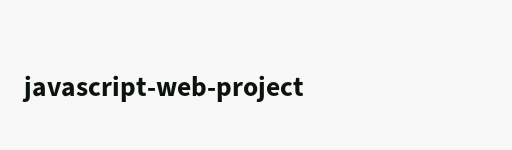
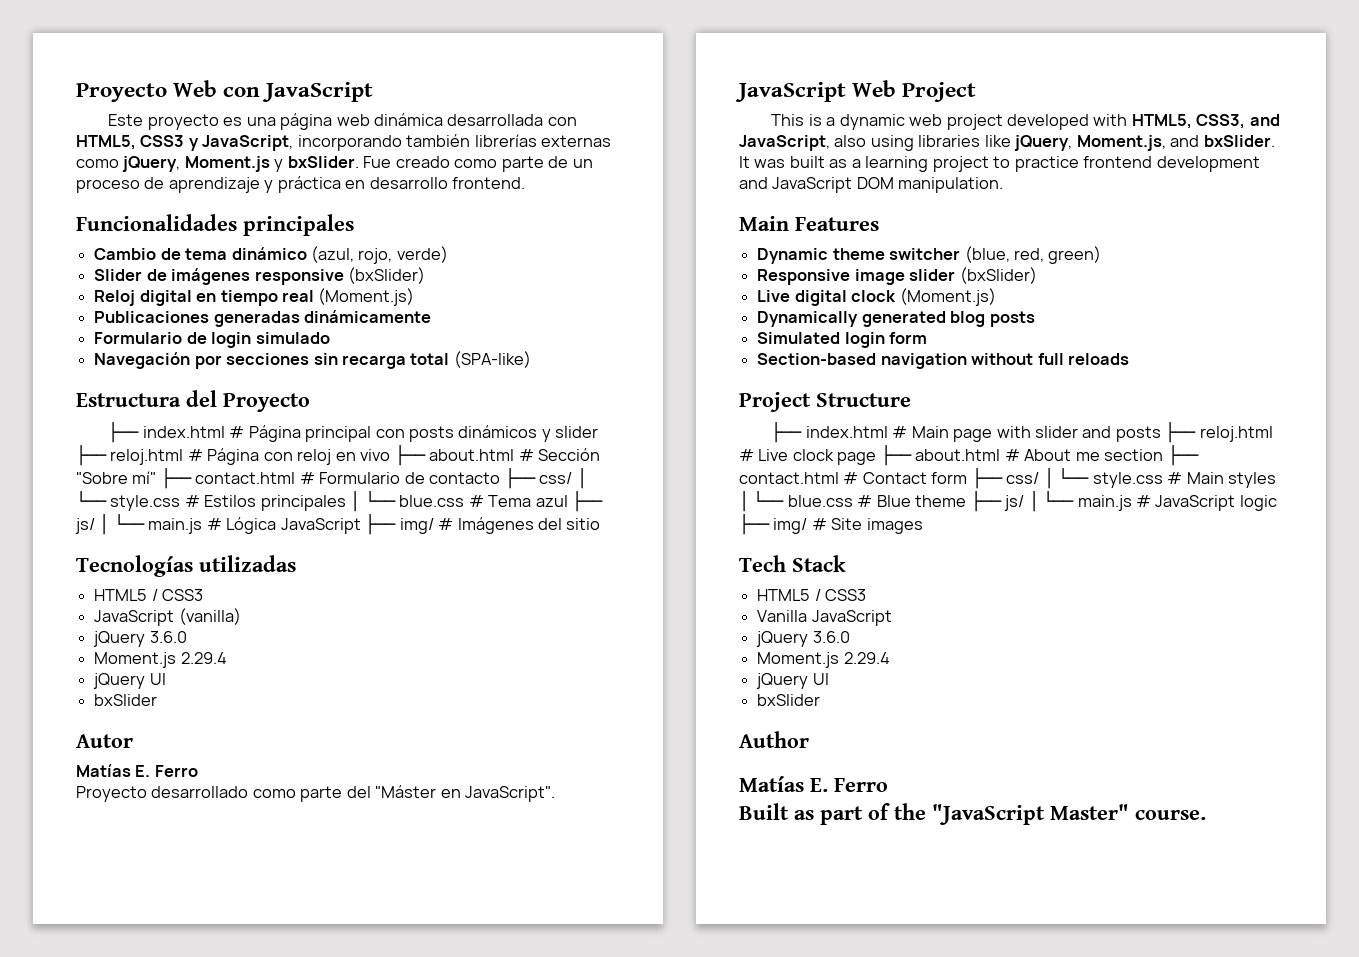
- javascript-web-project
+ Proyecto Web con JavaScript
+ Este proyecto es una página web dinámica desarrollada con HTML5, CSS3 y JavaScript, incorporando también librerías externas como jQuery, Moment.js y bxSlider. Fue creado como parte de un proceso de aprendizaje y práctica en desarrollo frontend.
+ Funcionalidades principales
+ Cambio de tema dinámico (azul, rojo, verde)
+ Slider de imágenes responsive (bxSlider)
+ Reloj digital en tiempo real (Moment.js)
+ Publicaciones generadas dinámicamente
+ Formulario de login simulado
+ Navegación por secciones sin recarga total (SPA-like)
+ Estructura del Proyecto
+ ├── index.html # Página principal con posts dinámicos y slider ├── reloj.html # Página con reloj en vivo ├── about.html # Sección "Sobre mí" ├── contact.html # Formulario de contacto ├── css/ │ └── style.css # Estilos principales │ └── blue.css # Tema azul ├── js/ │ └── main.js # Lógica JavaScript ├── img/ # Imágenes del sitio
+ Tecnologías utilizadas
+ HTML5 / CSS3
+ JavaScript (vanilla)
+ jQuery 3.6.0
+ Moment.js 2.29.4
+ jQuery UI
+ bxSlider
+ Autor
+ Matías E. Ferro
+ Proyecto desarrollado como parte del "Máster en JavaScript".
+ JavaScript Web Project
+ This is a dynamic web project developed with HTML5, CSS3, and JavaScript, also using libraries like jQuery, Moment.js, and bxSlider. It was built as a learning project to practice frontend development and JavaScript DOM manipulation.
+ Main Features
+ Dynamic theme switcher (blue, red, green)
+ Responsive image slider (bxSlider)
+ Live digital clock (Moment.js)
+ Dynamically generated blog posts
+ Simulated login form
+ Section-based navigation without full reloads
+ Project Structure
+ ├── index.html # Main page with slider and posts ├── reloj.html # Live clock page ├── about.html # About me section ├── contact.html # Contact form ├── css/ │ └── style.css # Main styles │ └── blue.css # Blue theme ├── js/ │ └── main.js # JavaScript logic ├── img/ # Site images
+ Tech Stack
+ HTML5 / CSS3
+ Vanilla JavaScript
+ jQuery 3.6.0
+ Moment.js 2.29.4
+ jQuery UI
+ bxSlider
+ Author
+ Matías E. Ferro
+ Built as part of the "JavaScript Master" course.

